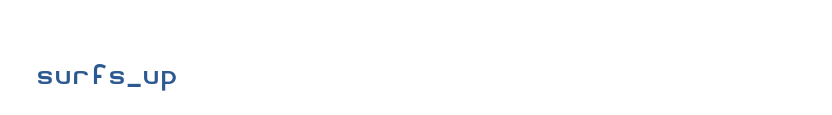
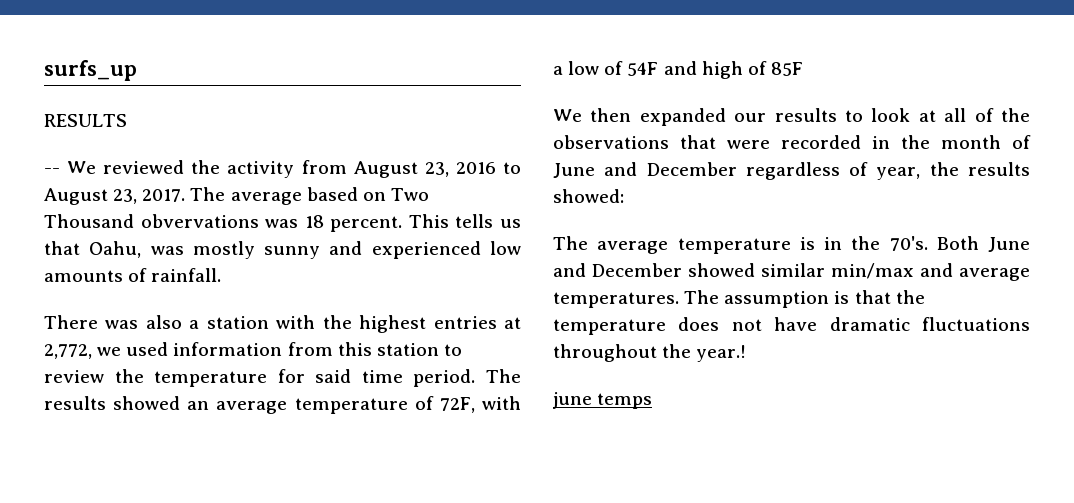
+ RESULTS
+ -- We reviewed the activity from August 23, 2016 to August 23, 2017. The average based on Two Thousand obvervations was 18 percent. This tells us that Oahu, was mostly sunny and experienced low amounts of rainfall.
+ There was also a station with the highest entries at 2,772, we used information from this station to review the temperature for said time period. The results showed an average temperature of 72F, with a low of 54F and high of 85F
+ We then expanded our results to look at all of the observations that were recorded in the month of June and December regardless of year, the results showed:
+ The average temperature is in the 70's. Both June and December showed similar min/max and average temperatures. The assumption is that the temperature does not have dramatic fluctuations throughout the year.!
+ june temps

